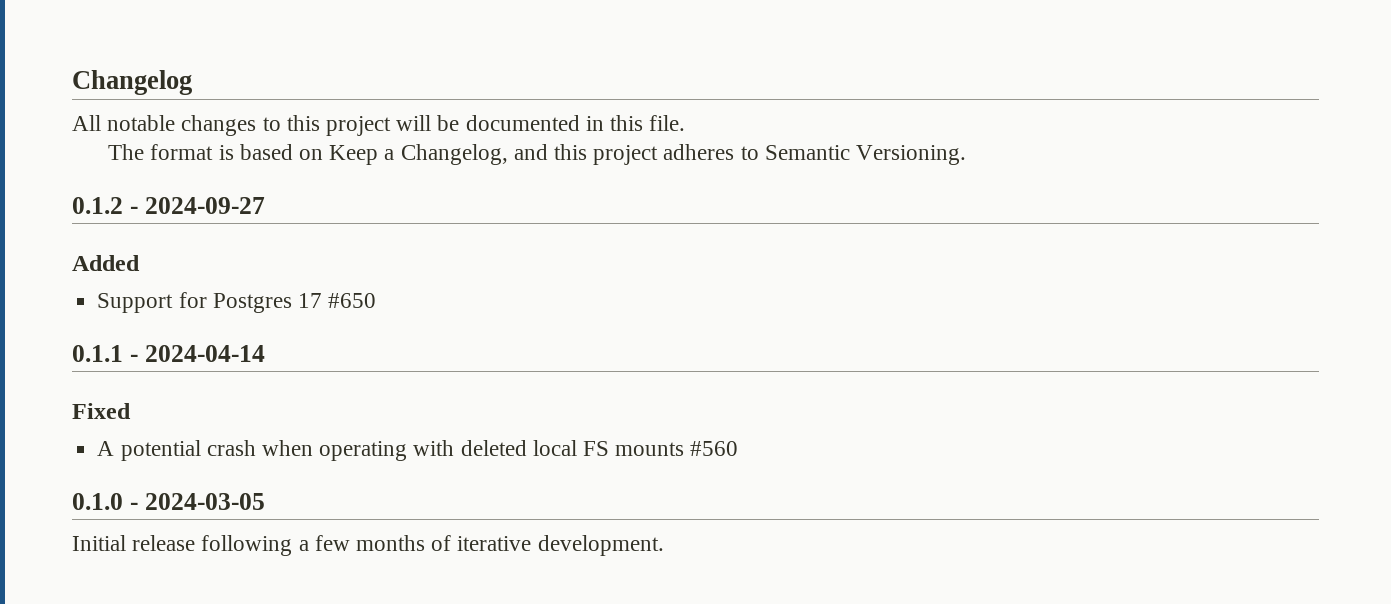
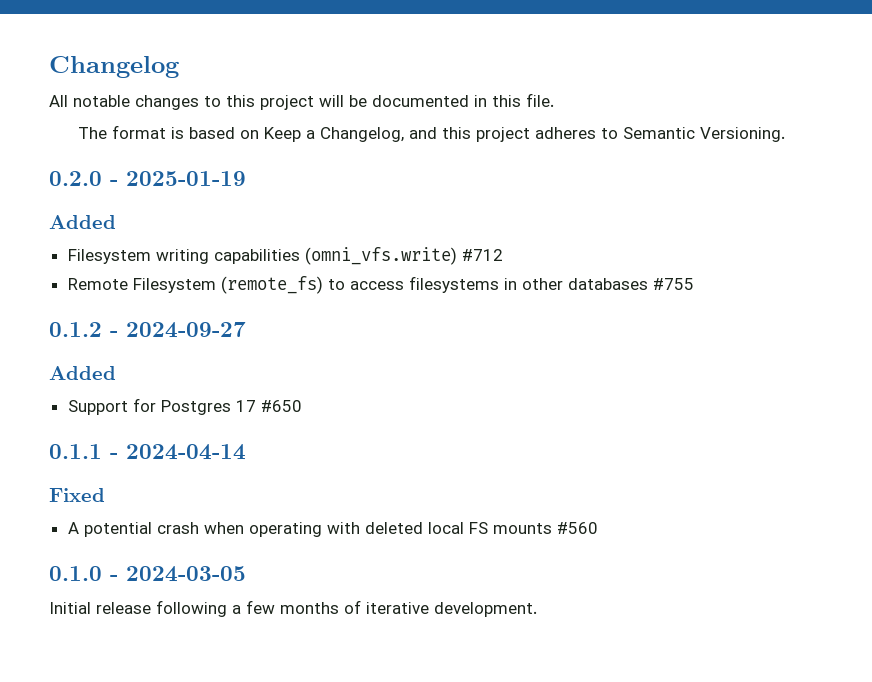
+ 0.2.0 - 2025-01-19
+ Added
+ Filesystem writing capabilities (omni_vfs.write) #712
+ Remote Filesystem (remote_fs) to access filesystems in other databases #755

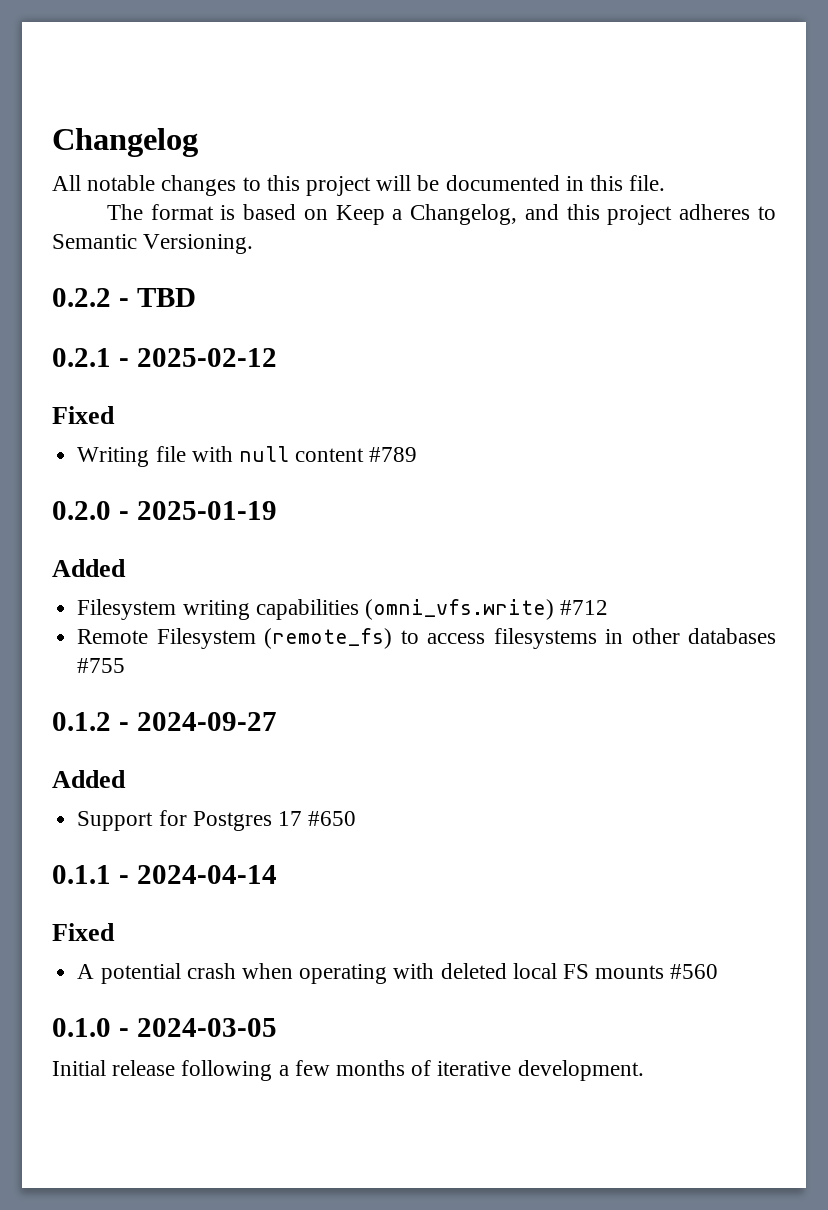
+ 0.2.2 - TBD
+ 0.2.1 - 2025-02-12
+ Fixed
+ Writing file with null content #789

